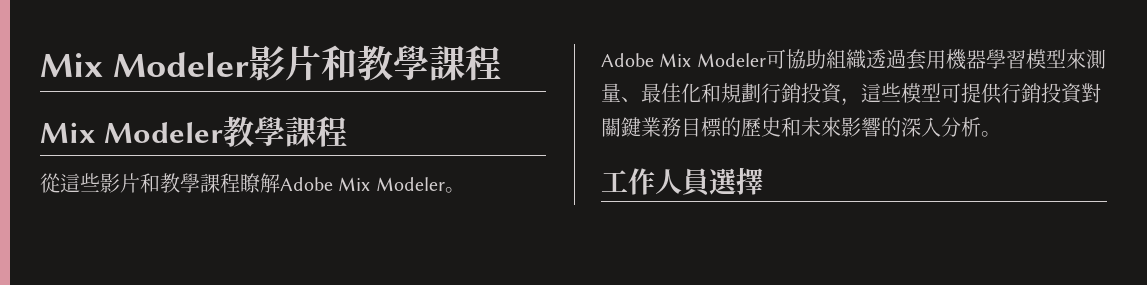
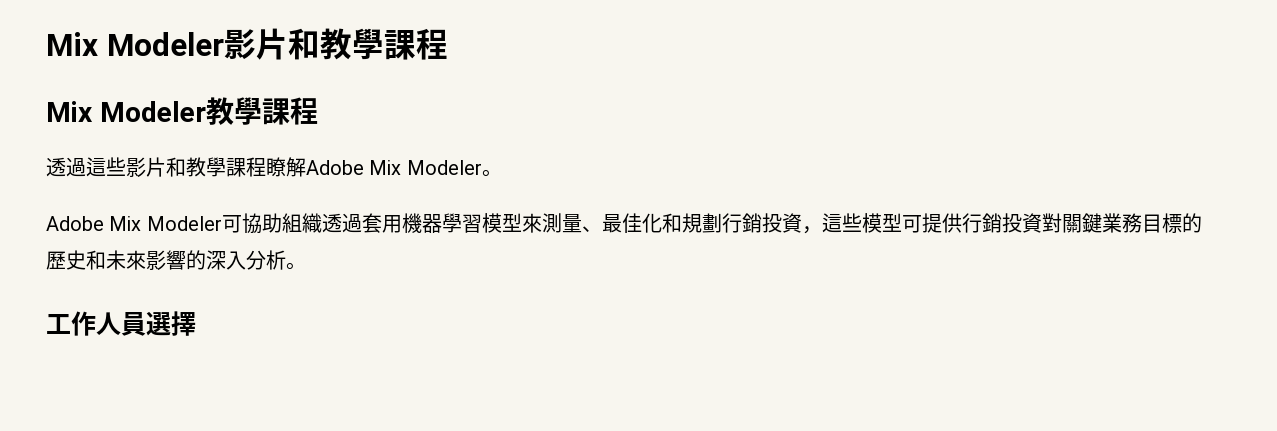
- 從這些影片和教學課程瞭解Adobe Mix Modeler。
+ 透過這些影片和教學課程瞭解Adobe Mix Modeler。

